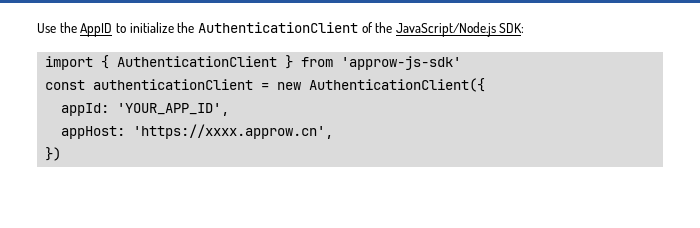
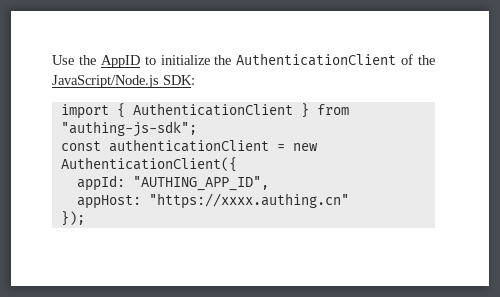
- import { AuthenticationClient } from 'approw-js-sdk'
+ import { AuthenticationClient } from "authing-js-sdk";
- appId: 'YOUR_APP_ID',
+ appId: "AUTHING_APP_ID",
- appHost: 'https://xxxx.approw.cn',
- })
+ appHost: "https://xxxx.authing.cn"
+ });

